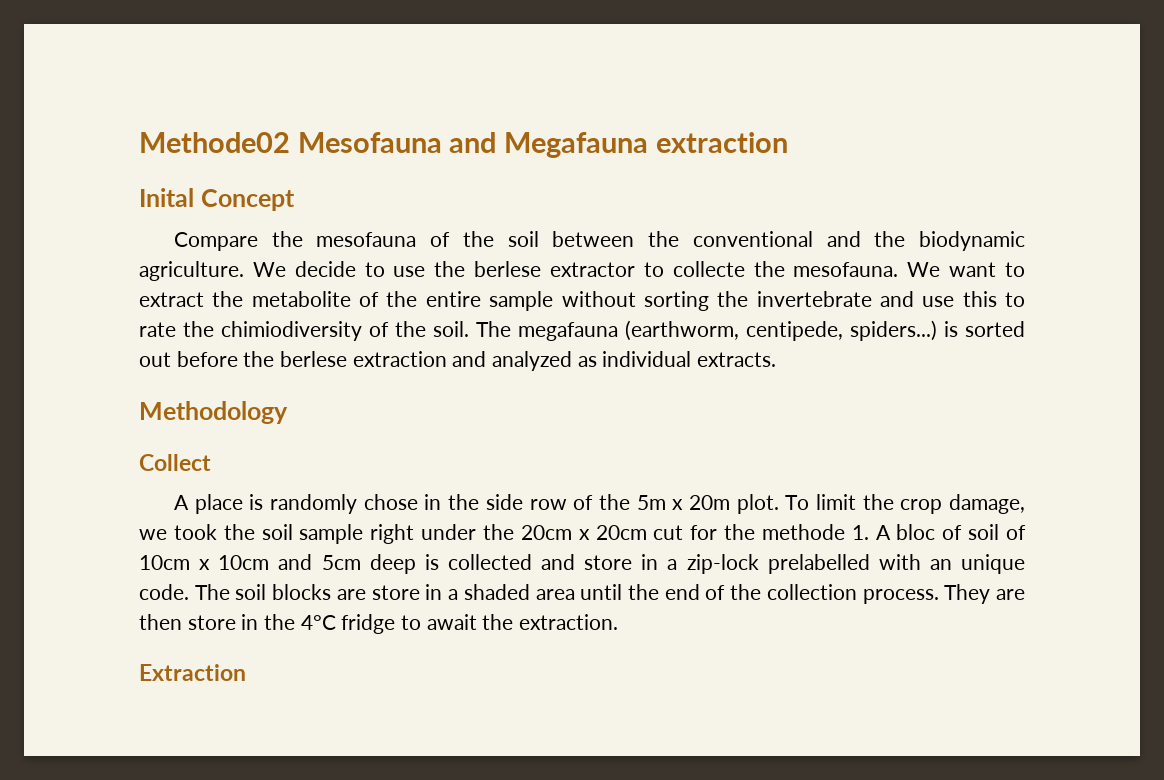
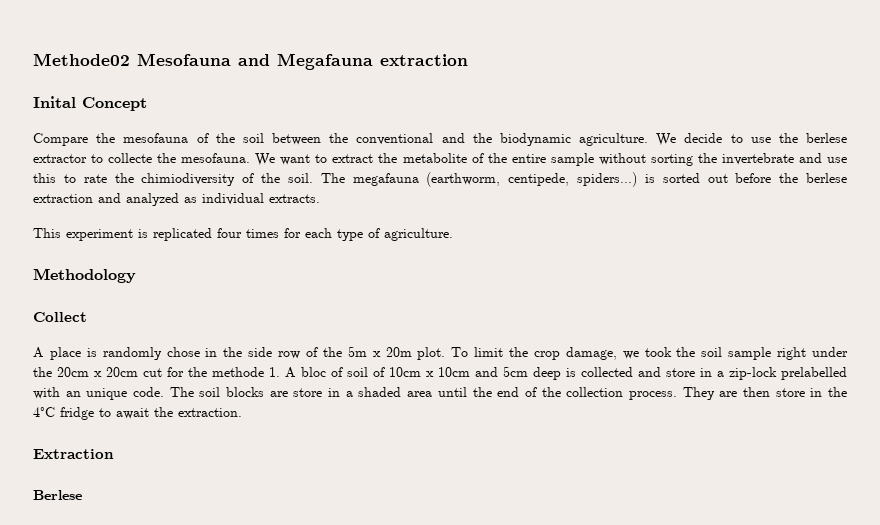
+ This experiment is replicated four times for each type of agriculture.
+ Berlese

